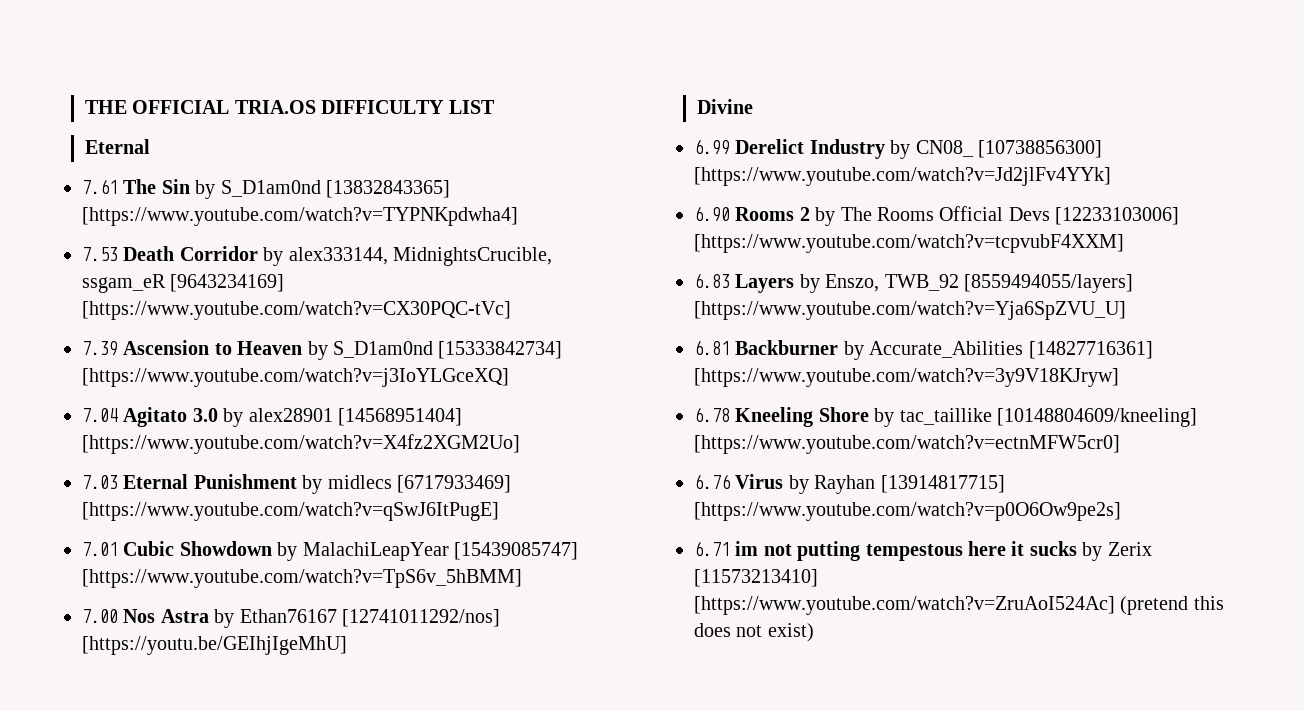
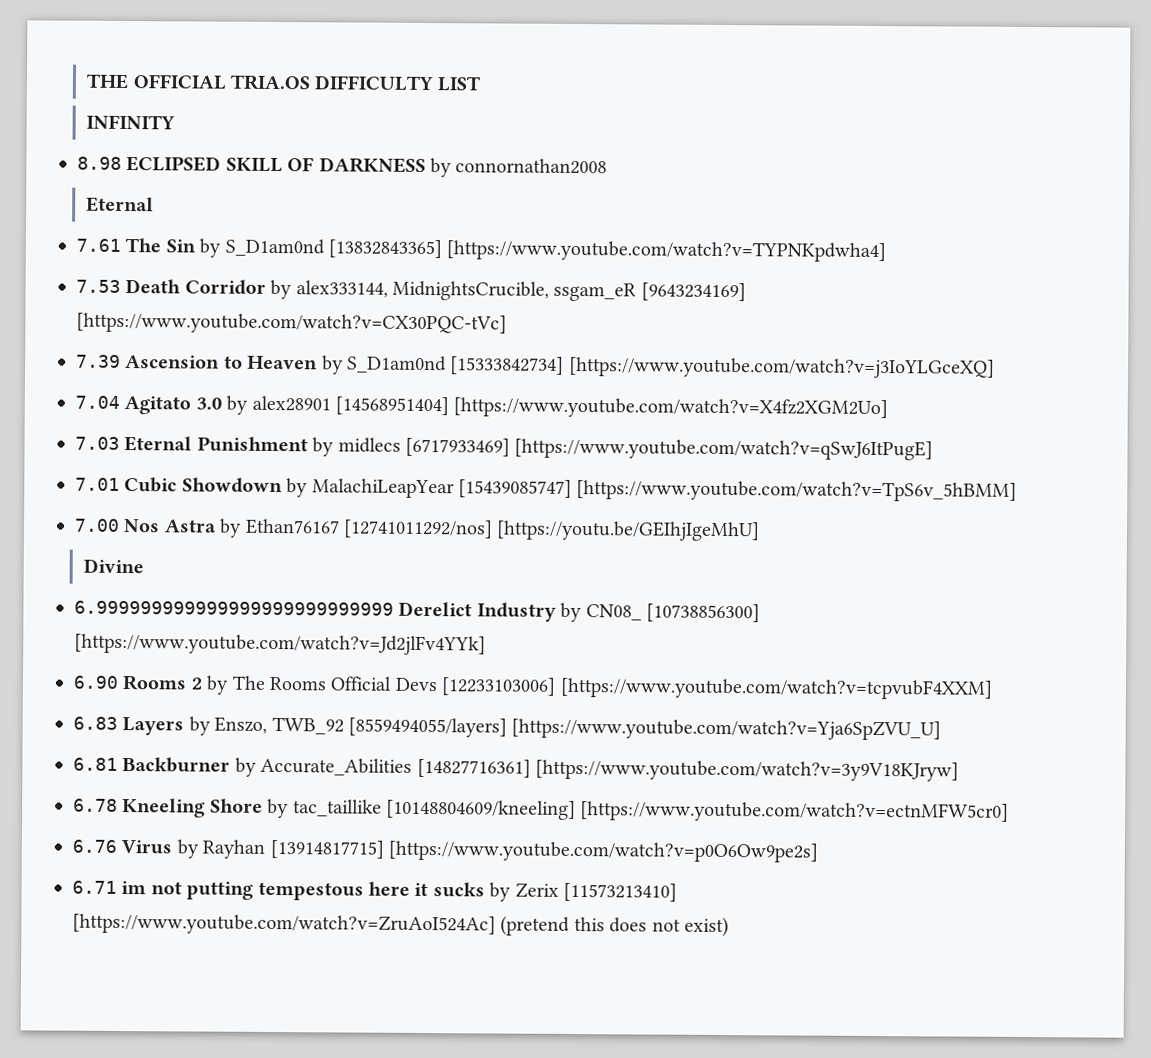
+ INFINITY
+ 8.98 ECLIPSED SKILL OF DARKNESS by connornathan2008
- 6.99 Derelict Industry by CN08_ [10738856300] [https://www.youtube.com/watch?v=Jd2jlFv4YYk]
+ 6.999999999999999999999999999 Derelict Industry by CN08_ [10738856300] [https://www.youtube.com/watch?v=Jd2jlFv4YYk]

